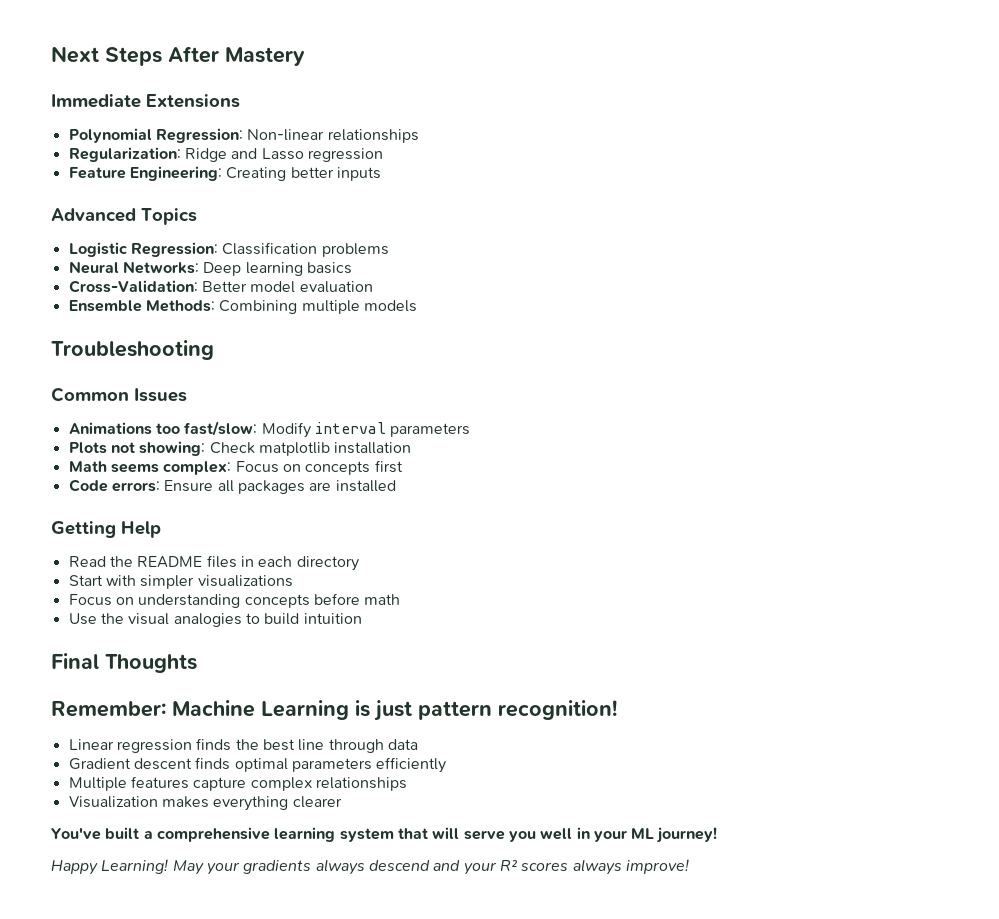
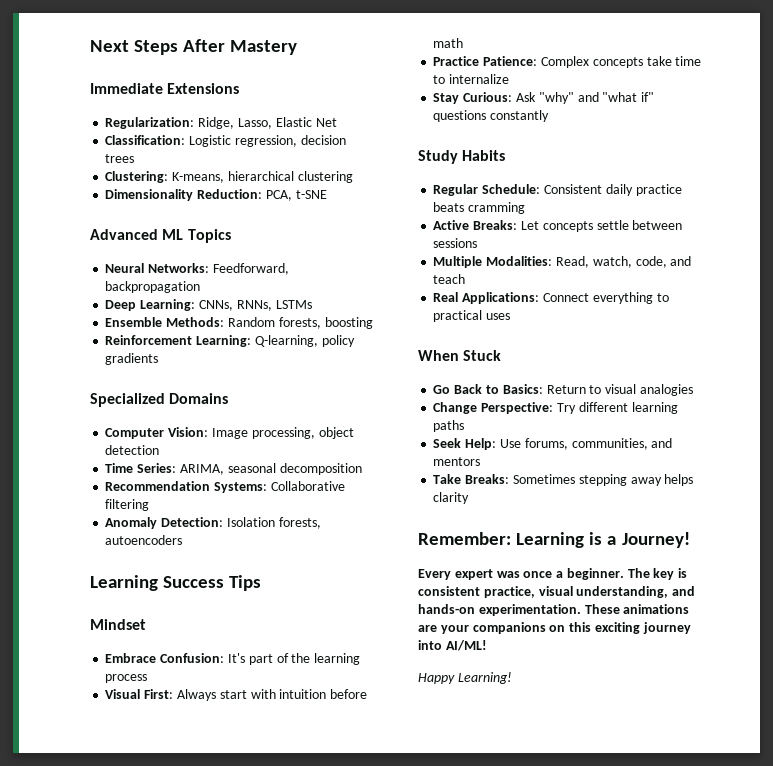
- Polynomial Regression: Non-linear relationships
- Regularization: Ridge and Lasso regression
- Feature Engineering: Creating better inputs
+ Regularization: Ridge, Lasso, Elastic Net
+ Classification: Logistic regression, decision trees
+ Clustering: K-means, hierarchical clustering
+ Dimensionality Reduction: PCA, t-SNE
- Advanced Topics
+ Advanced ML Topics
- Logistic Regression: Classification problems
- Neural Networks: Deep learning basics
- Cross-Validation: Better model evaluation
- Ensemble Methods: Combining multiple models
- Troubleshooting
- Common Issues
- Animations too fast/slow: Modify interval parameters
- Plots not showing: Check matplotlib installation
- Math seems complex: Focus on concepts first
- Code errors: Ensure all packages are installed
- Getting Help
- Read the README files in each directory
- Start with simpler visualizations
- Focus on understanding concepts before math
- Use the visual analogies to build intuition
- Final Thoughts
+ Neural Networks: Feedforward, backpropagation
+ Deep Learning: CNNs, RNNs, LSTMs
+ Ensemble Methods: Random forests, boosting
+ Reinforcement Learning: Q-learning, policy gradients
+ Specialized Domains
+ Computer Vision: Image processing, object detection
+ Time Series: ARIMA, seasonal decomposition
+ Recommendation Systems: Collaborative filtering
+ Anomaly Detection: Isolation forests, autoencoders
+ Learning Success Tips
+ Mindset
+ Embrace Confusion: It's part of the learning process
+ Visual First: Always start with intuition before math
+ Practice Patience: Complex concepts take time to internalize
+ Stay Curious: Ask "why" and "what if" questions constantly
+ Study Habits
+ Regular Schedule: Consistent daily practice beats cramming
+ Active Breaks: Let concepts settle between sessions
+ Multiple Modalities: Read, watch, code, and teach
+ Real Applications: Connect everything to practical uses
+ When Stuck
+ Go Back to Basics: Return to visual analogies
+ Change Perspective: Try different learning paths
+ Seek Help: Use forums, communities, and mentors
+ Take Breaks: Sometimes stepping away helps clarity
- Remember: Machine Learning is just pattern recognition!
- Linear regression finds the best line through data
- Gradient descent finds optimal parameters efficiently
- Multiple features capture complex relationships
- Visualization makes everything clearer
- You've built a comprehensive learning system that will serve you well in your ML journey!
- Happy Learning! May your gradients always descend and your R² scores always improve!
+ Remember: Learning is a Journey!
+ Every expert was once a beginner. The key is consistent practice, visual understanding, and hands-on experimentation. These animations are your companions on this exciting journey into AI/ML!
+ Happy Learning!

